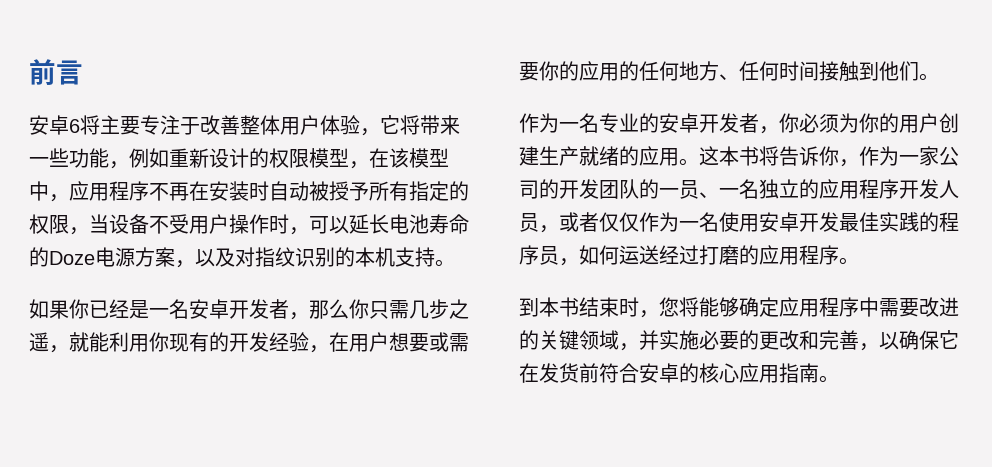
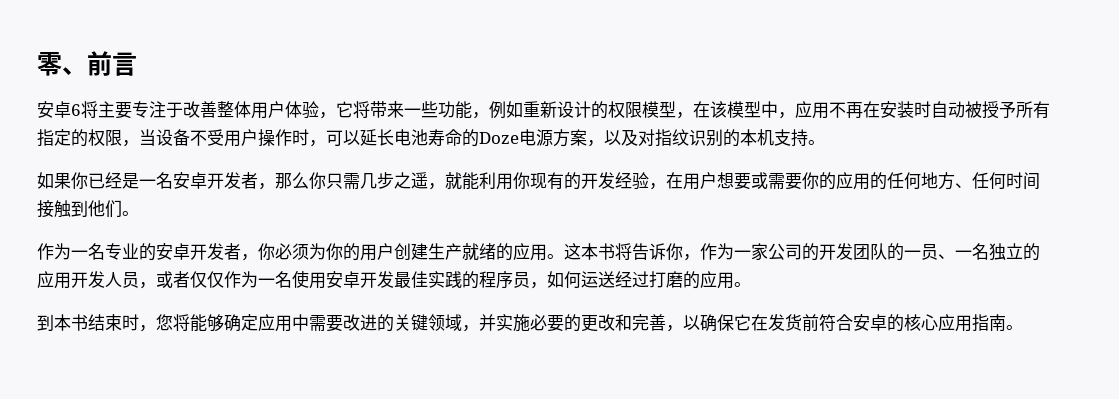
- 前言
+ 零、前言
- 安卓6将主要专注于改善整体用户体验，它将带来一些功能，例如重新设计的权限模型，在该模型中，应用程序不再在安装时自动被授予所有指定的权限，当设备不受用户操作时，可以延长电池寿命的Doze电源方案，以及对指纹识别的本机支持。
+ 安卓6将主要专注于改善整体用户体验，它将带来一些功能，例如重新设计的权限模型，在该模型中，应用不再在安装时自动被授予所有指定的权限，当设备不受用户操作时，可以延长电池寿命的Doze电源方案，以及对指纹识别的本机支持。
- 这本书将告诉你，作为一家公司的开发团队的一员、一名独立的应用程序开发人员，或者仅仅作为一名使用安卓开发最佳实践的程序员，如何运送经过打磨的应用程序。
+ 这本书将告诉你，作为一家公司的开发团队的一员、一名独立的应用开发人员，或者仅仅作为一名使用安卓开发最佳实践的程序员，如何运送经过打磨的应用。
- 到本书结束时，您将能够确定应用程序中需要改进的关键领域，并实施必要的更改和完善，以确保它在发货前符合安卓的核心应用指南。
+ 到本书结束时，您将能够确定应用中需要改进的关键领域，并实施必要的更改和完善，以确保它在发货前符合安卓的核心应用指南。

